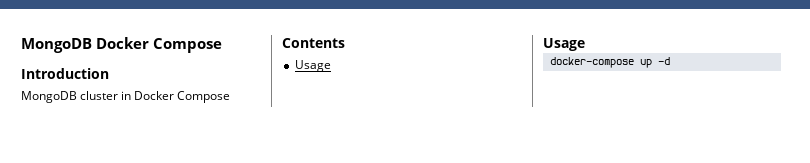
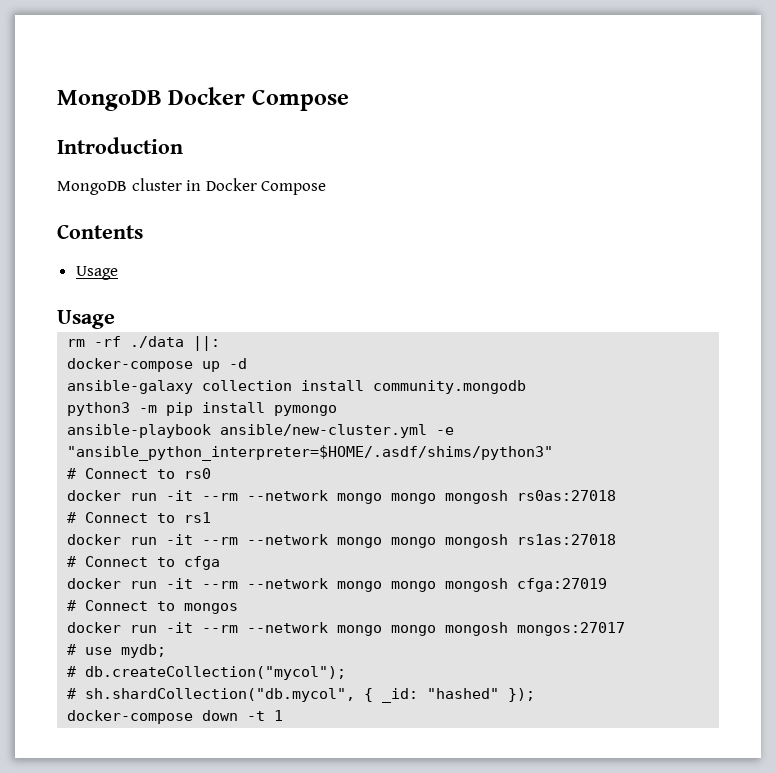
+ rm -rf ./data ||:
+ ansible-galaxy collection install community.mongodb
+ python3 -m pip install pymongo
+ ansible-playbook ansible/new-cluster.yml -e "ansible_python_interpreter=$HOME/.asdf/shims/python3"
+ # Connect to rs0
+ docker run -it --rm --network mongo mongo mongosh rs0as:27018
+ # Connect to rs1
+ docker run -it --rm --network mongo mongo mongosh rs1as:27018
+ # Connect to cfga
+ docker run -it --rm --network mongo mongo mongosh cfga:27019
+ # Connect to mongos
+ docker run -it --rm --network mongo mongo mongosh mongos:27017
+ # use mydb;
+ # db.createCollection("mycol");
+ # sh.shardCollection("db.mycol", { _id: "hashed" });
+ docker-compose down -t 1

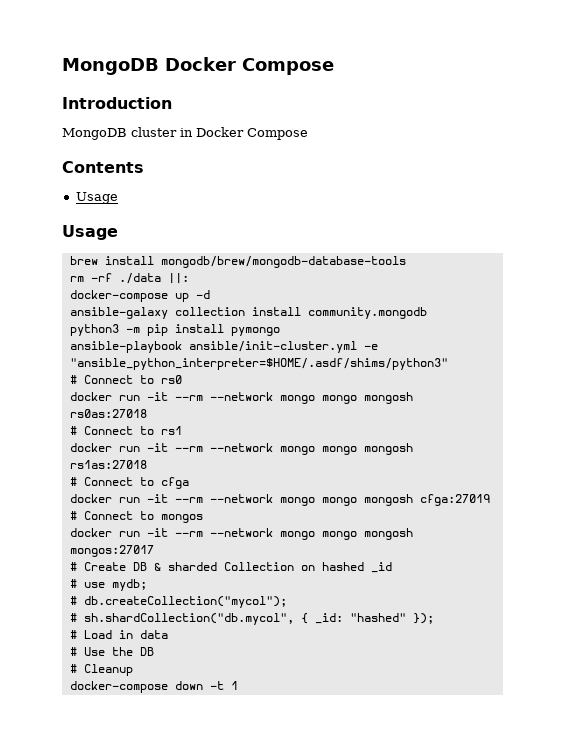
+ brew install mongodb/brew/mongodb-database-tools
- ansible-playbook ansible/new-cluster.yml -e "ansible_python_interpreter=$HOME/.asdf/shims/python3"
+ ansible-playbook ansible/init-cluster.yml -e "ansible_python_interpreter=$HOME/.asdf/shims/python3"
+ # Create DB & sharded Collection on hashed _id
+ # Load in data
+ # Use the DB
+ # Cleanup

